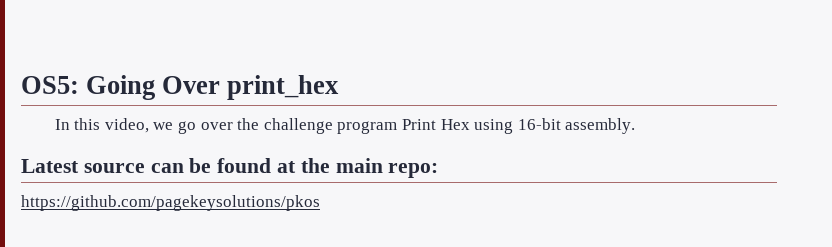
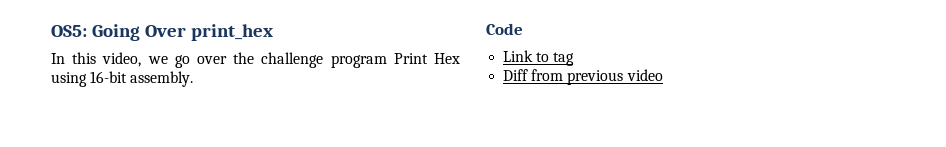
- Latest source can be found at the main repo:
- https://github.com/pagekeysolutions/pkos
+ Code
+ Link to tag
+ Diff from previous video

